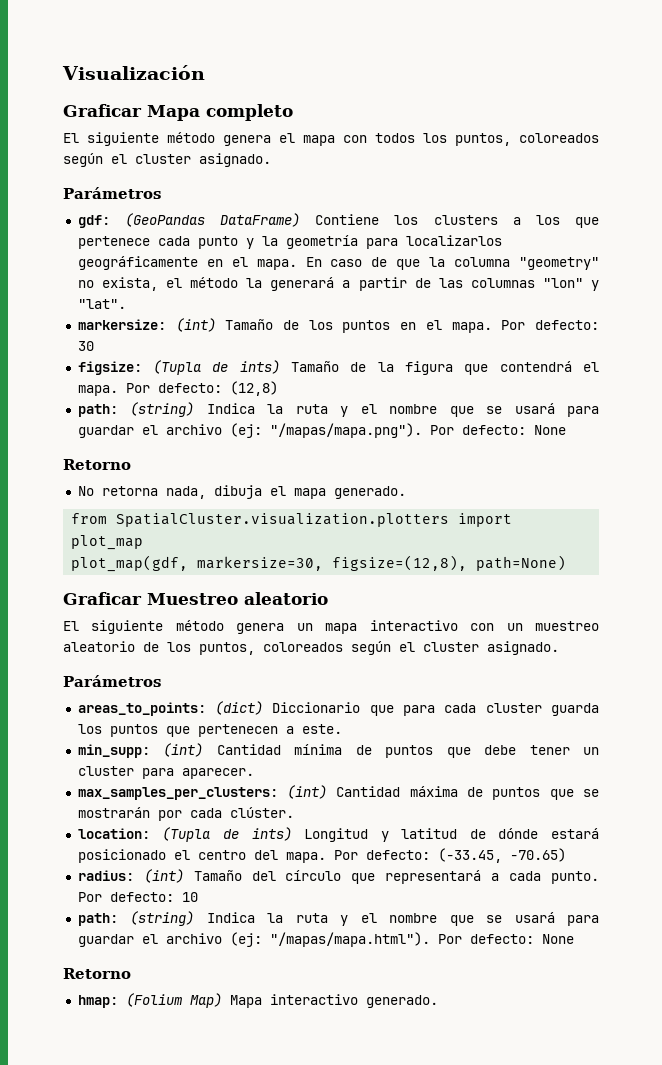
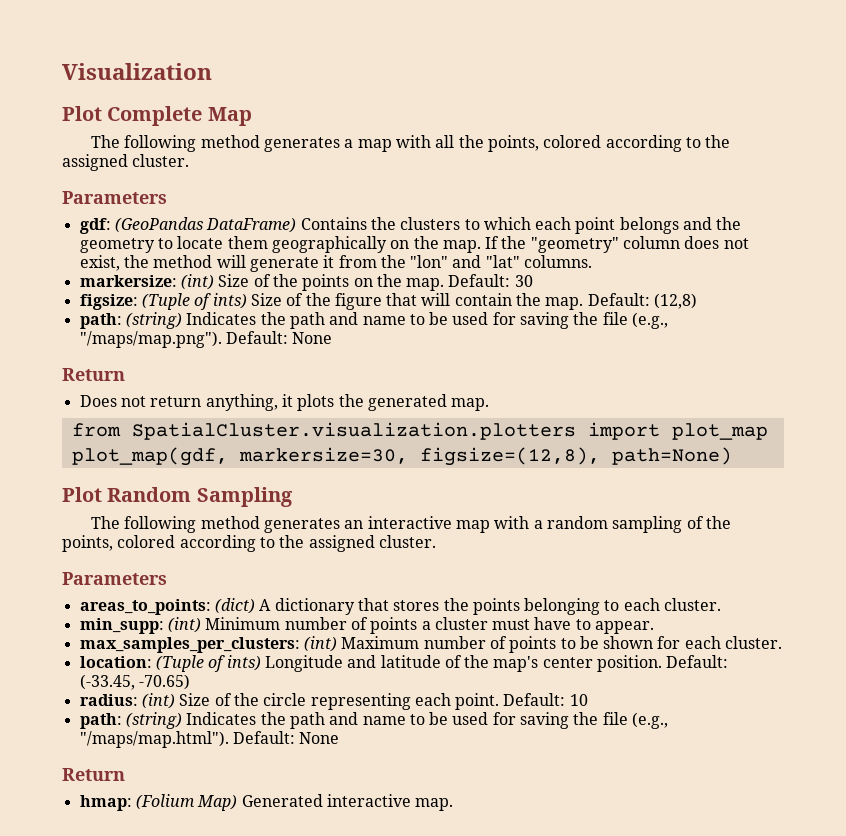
- Visualización
- Graficar Mapa completo
- El siguiente método genera el mapa con todos los puntos, coloreados según el cluster asignado.
- Parámetros
- gdf: (GeoPandas DataFrame) Contiene los clusters a los que pertenece cada punto y la geometría para localizarlos geográficamente en el mapa. En caso de que la columna "geometry" no exista, el método la generará a partir de las columnas "lon" y "lat".
- markersize: (int) Tamaño de los puntos en el mapa. Por defecto: 30
- figsize: (Tupla de ints) Tamaño de la figura que contendrá el mapa. Por defecto: (12,8)
- path: (string) Indica la ruta y el nombre que se usará para guardar el archivo (ej: "/mapas/mapa.png"). Por defecto: None
- Retorno
- No retorna nada, dibuja el mapa generado.
+ Visualization
+ Plot Complete Map
+ The following method generates a map with all the points, colored according to the assigned cluster.
+ Parameters
+ gdf: (GeoPandas DataFrame) Contains the clusters to which each point belongs and the geometry to locate them geographically on the map. If the "geometry" column does not exist, the method will generate it from the "lon" and "lat" columns.
+ markersize: (int) Size of the points on the map. Default: 30
+ figsize: (Tuple of ints) Size of the figure that will contain the map. Default: (12,8)
+ path: (string) Indicates the path and name to be used for saving the file (e.g., "/maps/map.png"). Default: None
+ Return
+ Does not return anything, it plots the generated map.
- Graficar Muestreo aleatorio
- El siguiente método genera un mapa interactivo con un muestreo aleatorio de los puntos, coloreados según el cluster asignado.
- Parámetros
- areas_to_points: (dict) Diccionario que para cada cluster guarda los puntos que pertenecen a este.
- min_supp: (int) Cantidad mínima de puntos que debe tener un cluster para aparecer.
- max_samples_per_clusters: (int) Cantidad máxima de puntos que se mostrarán por cada clúster.
- location: (Tupla de ints) Longitud y latitud de dónde estará posicionado el centro del mapa. Por defecto: (-33.45, -70.65)
- radius: (int) Tamaño del círculo que representará a cada punto. Por defecto: 10
- path: (string) Indica la ruta y el nombre que se usará para guardar el archivo (ej: "/mapas/mapa.html"). Por defecto: None
- Retorno
+ Plot Random Sampling
+ The following method generates an interactive map with a random sampling of the points, colored according to the assigned cluster.
+ Parameters
+ areas_to_points: (dict) A dictionary that stores the points belonging to each cluster.
+ min_supp: (int) Minimum number of points a cluster must have to appear.
+ max_samples_per_clusters: (int) Maximum number of points to be shown for each cluster.
+ location: (Tuple of ints) Longitude and latitude of the map's center position. Default: (-33.45, -70.65)
+ radius: (int) Size of the circle representing each point. Default: 10
+ path: (string) Indicates the path and name to be used for saving the file (e.g., "/maps/map.html"). Default: None
+ Return
- hmap: (Folium Map) Mapa interactivo generado.
+ hmap: (Folium Map) Generated interactive map.

